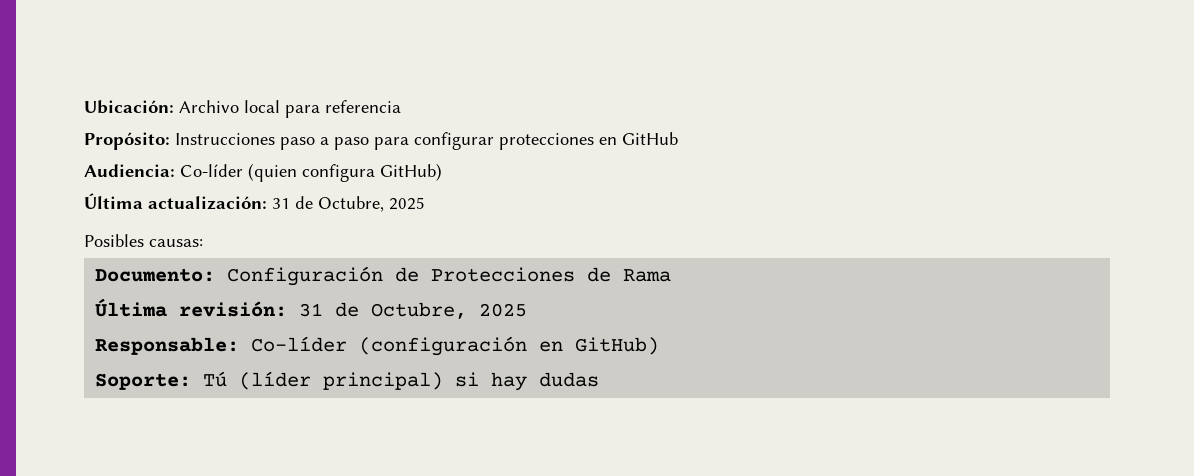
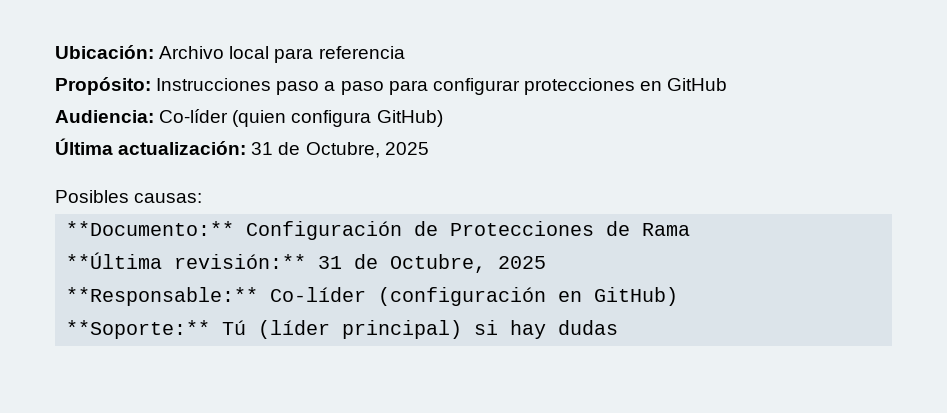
- Documento: Configuración de Protecciones de Rama
+ **Documento:** Configuración de Protecciones de Rama
- Última revisión: 31 de Octubre, 2025
- Responsable: Co-líder (configuración en GitHub)
+ **Última revisión:** 31 de Octubre, 2025
+ **Responsable:** Co-líder (configuración en GitHub)
- Soporte: Tú (líder principal) si hay dudas
+ **Soporte:** Tú (líder principal) si hay dudas

